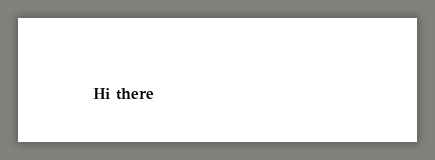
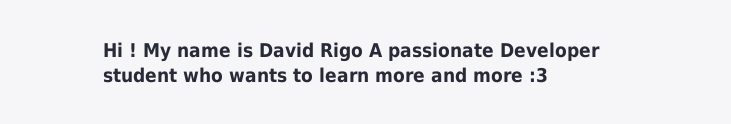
- Hi there
+ Hi ! My name is David Rigo A passionate Developer student who wants to learn more and more :3

